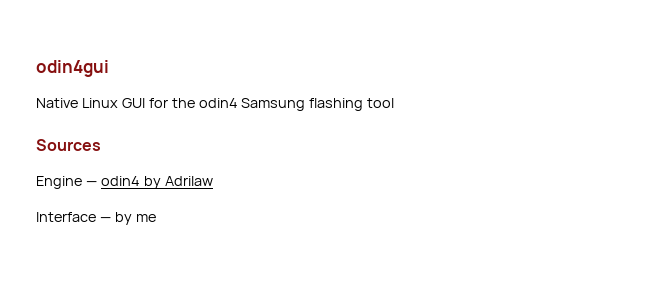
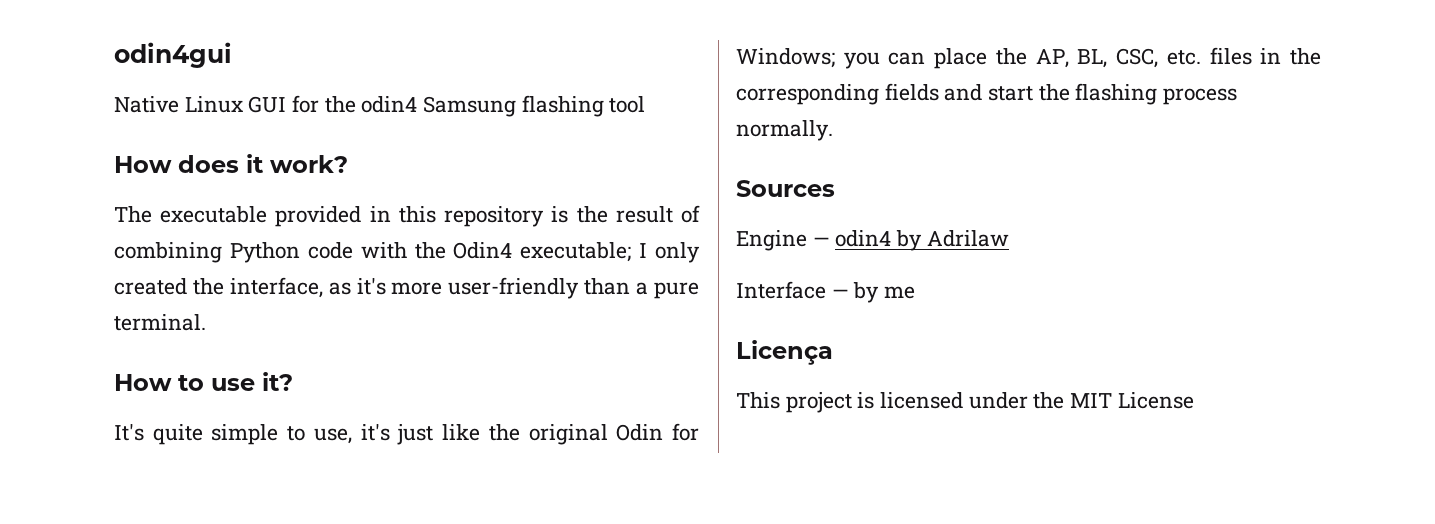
+ How does it work?
+ The executable provided in this repository is the result of combining Python code with the Odin4 executable; I only created the interface, as it's more user-friendly than a pure terminal.
+ How to use it?
+ It's quite simple to use, it's just like the original Odin for Windows; you can place the AP, BL, CSC, etc. files in the corresponding fields and start the flashing process normally.
+ Licença
+ This project is licensed under the MIT License

